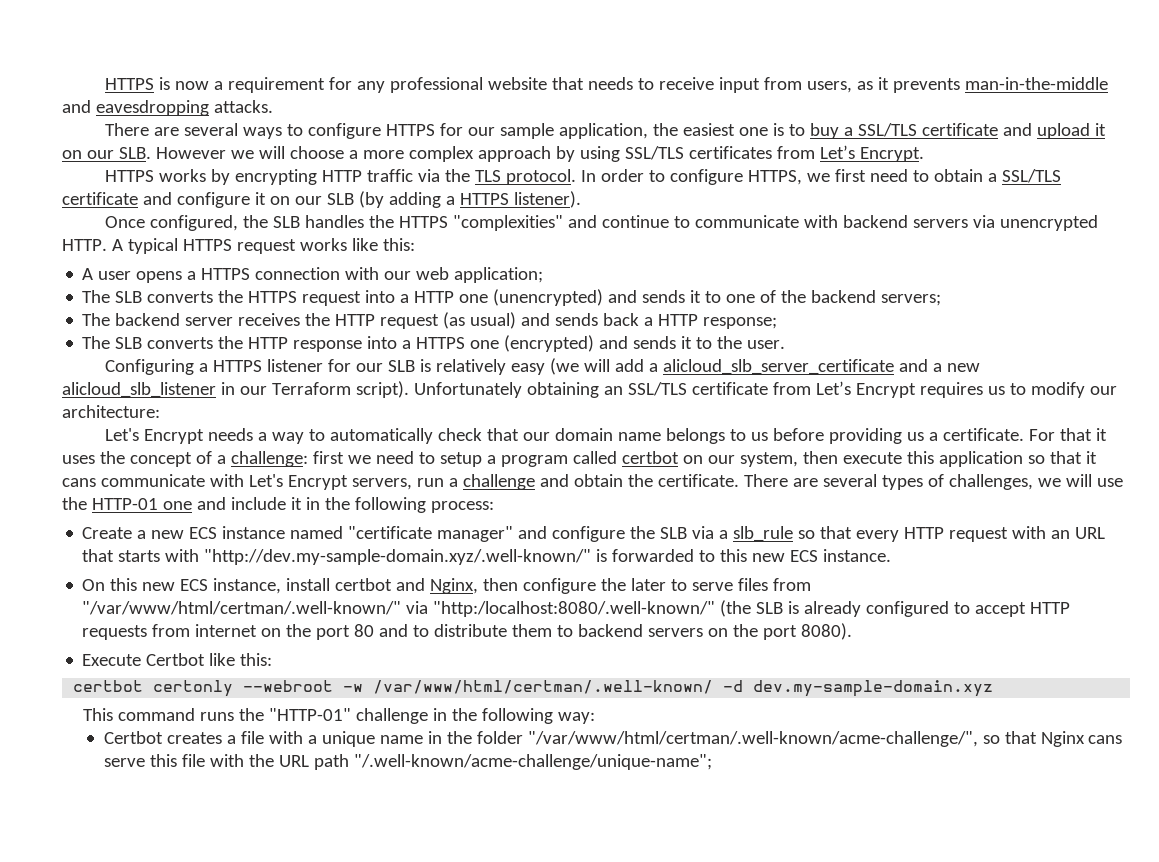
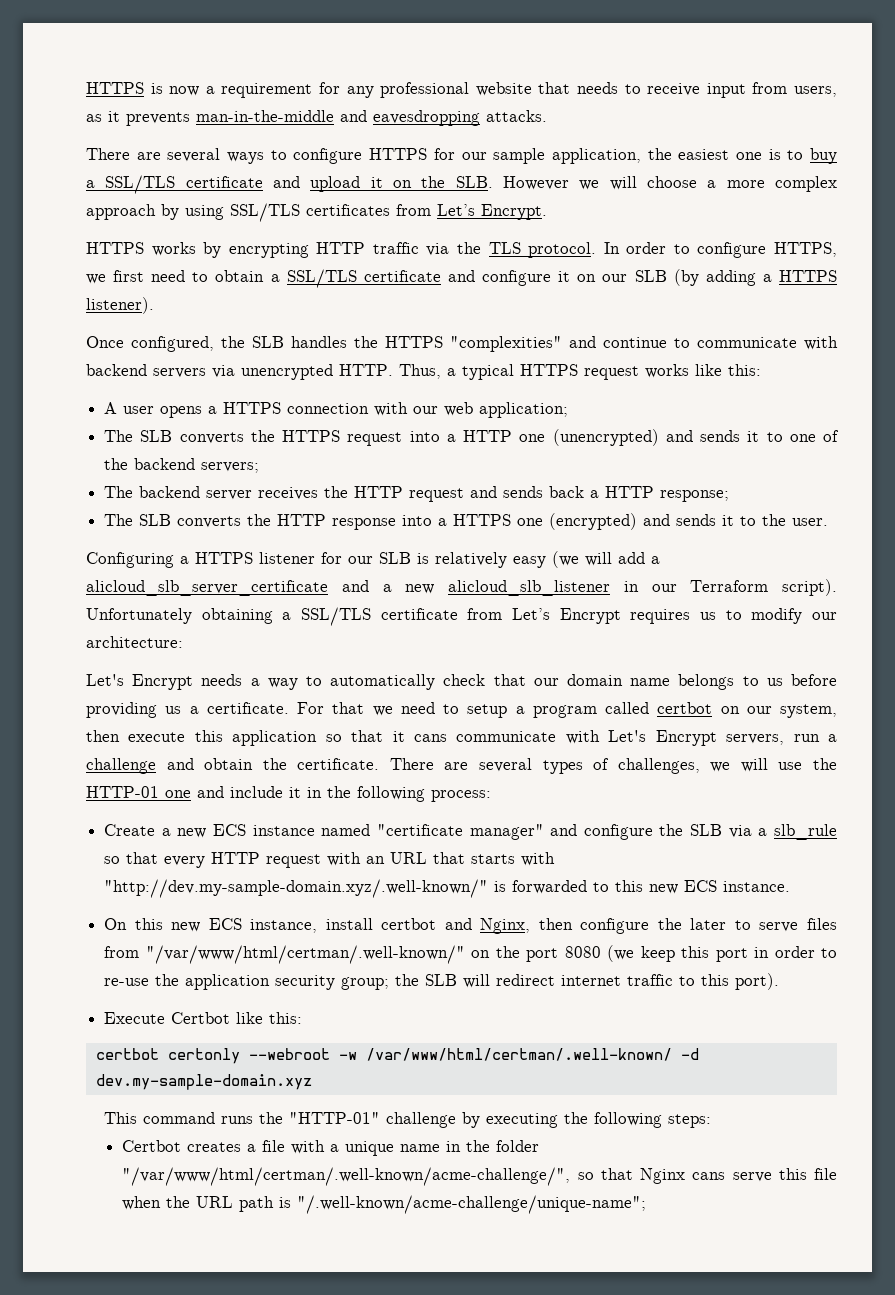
- There are several ways to configure HTTPS for our sample application, the easiest one is to buy a SSL/TLS certificate and upload it on our SLB. However we will choose a more complex approach by using SSL/TLS certificates from Let’s Encrypt.
+ There are several ways to configure HTTPS for our sample application, the easiest one is to buy a SSL/TLS certificate and upload it on the SLB. However we will choose a more complex approach by using SSL/TLS certificates from Let’s Encrypt.
- A typical HTTPS request works like this:
+ Thus, a typical HTTPS request works like this:
- The backend server receives the HTTP request (as usual) and sends back a HTTP response;
+ The backend server receives the HTTP request and sends back a HTTP response;
- Unfortunately obtaining an SSL/TLS certificate from Let’s Encrypt requires us to modify our architecture:
+ Unfortunately obtaining a SSL/TLS certificate from Let’s Encrypt requires us to modify our architecture:
- For that it uses the concept of a challenge: first we need to setup a program called certbot on our system, then execute this application so that it cans communicate with Let's Encrypt servers, run a challenge and obtain the certificate.
+ For that we need to setup a program called certbot on our system, then execute this application so that it cans communicate with Let's Encrypt servers, run a challenge and obtain the certificate.
- On this new ECS instance, install certbot and Nginx, then configure the later to serve files from "/var/www/html/certman/.well-known/" via "http:/localhost:8080/.well-known/" (the SLB is already configured to accept HTTP requests from internet on the port 80 and to distribute them to backend servers on the port 8080).
+ On this new ECS instance, install certbot and Nginx, then configure the later to serve files from "/var/www/html/certman/.well-known/" on the port 8080 (we keep this port in order to re-use the application security group; the SLB will redirect internet traffic to this port).
- This command runs the "HTTP-01" challenge in the following way:
+ This command runs the "HTTP-01" challenge by executing the following steps:
- Certbot creates a file with a unique name in the folder "/var/www/html/certman/.well-known/acme-challenge/", so that Nginx cans serve this file with the URL path "/.well-known/acme-challenge/unique-name";
+ Certbot creates a file with a unique name in the folder "/var/www/html/certman/.well-known/acme-challenge/", so that Nginx cans serve this file when the URL path is "/.well-known/acme-challenge/unique-name";

